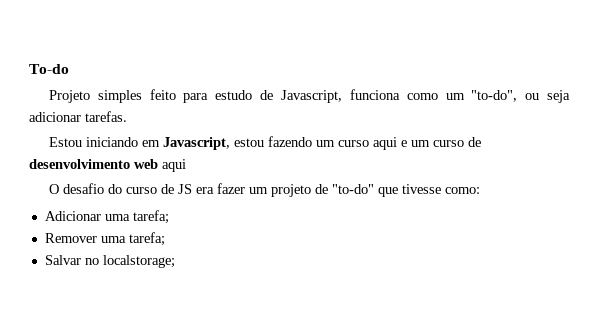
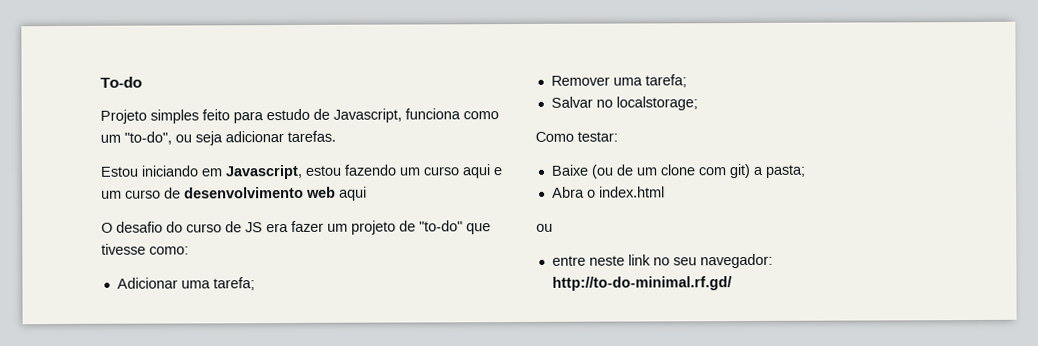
+ Como testar:
+ Baixe (ou de um clone com git) a pasta;
+ Abra o index.html
+ ou
+ entre neste link no seu navegador: http://to-do-minimal.rf.gd/

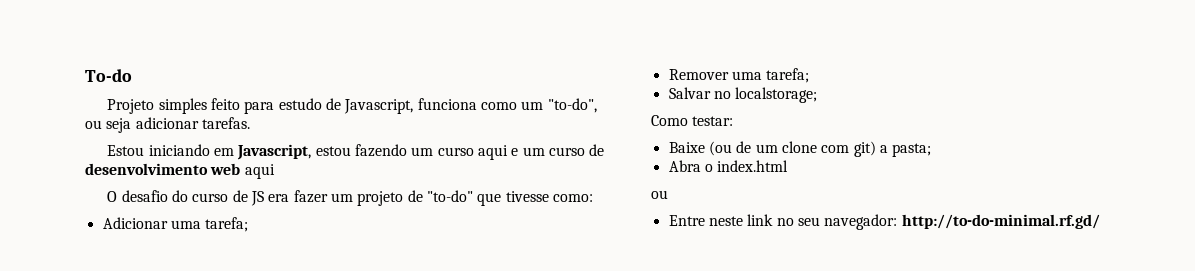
- entre neste link no seu navegador: http://to-do-minimal.rf.gd/
+ Entre neste link no seu navegador: http://to-do-minimal.rf.gd/

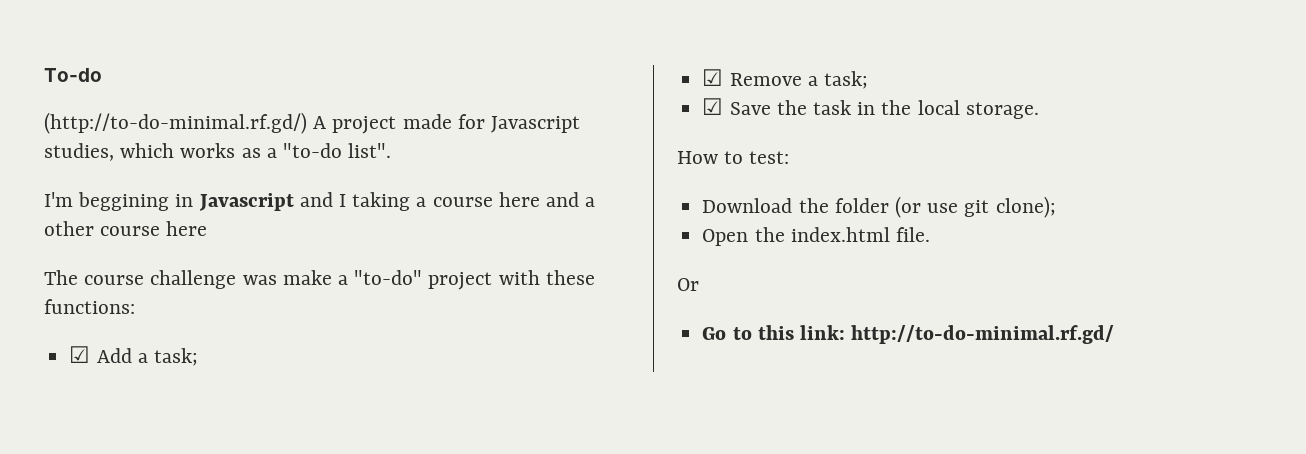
- Projeto simples feito para estudo de Javascript, funciona como um "to-do", ou seja adicionar tarefas.
- Estou iniciando em Javascript, estou fazendo um curso aqui e um curso de desenvolvimento web aqui
- O desafio do curso de JS era fazer um projeto de "to-do" que tivesse como:
- Adicionar uma tarefa;
- Remover uma tarefa;
- Salvar no localstorage;
- Como testar:
- Baixe (ou de um clone com git) a pasta;
- Abra o index.html
- ou
- Entre neste link no seu navegador: http://to-do-minimal.rf.gd/
+ (http://to-do-minimal.rf.gd/) A project made for Javascript studies, which works as a "to-do list".
+ I'm beggining in Javascript and I taking a course here and a other course here
+ The course challenge was make a "to-do" project with these functions:
+ ☑ Add a task;
+ ☑ Remove a task;
+ ☑ Save the task in the local storage.
+ How to test:
+ Download the folder (or use git clone);
+ Open the index.html file.
+ Or
+ Go to this link: http://to-do-minimal.rf.gd/

